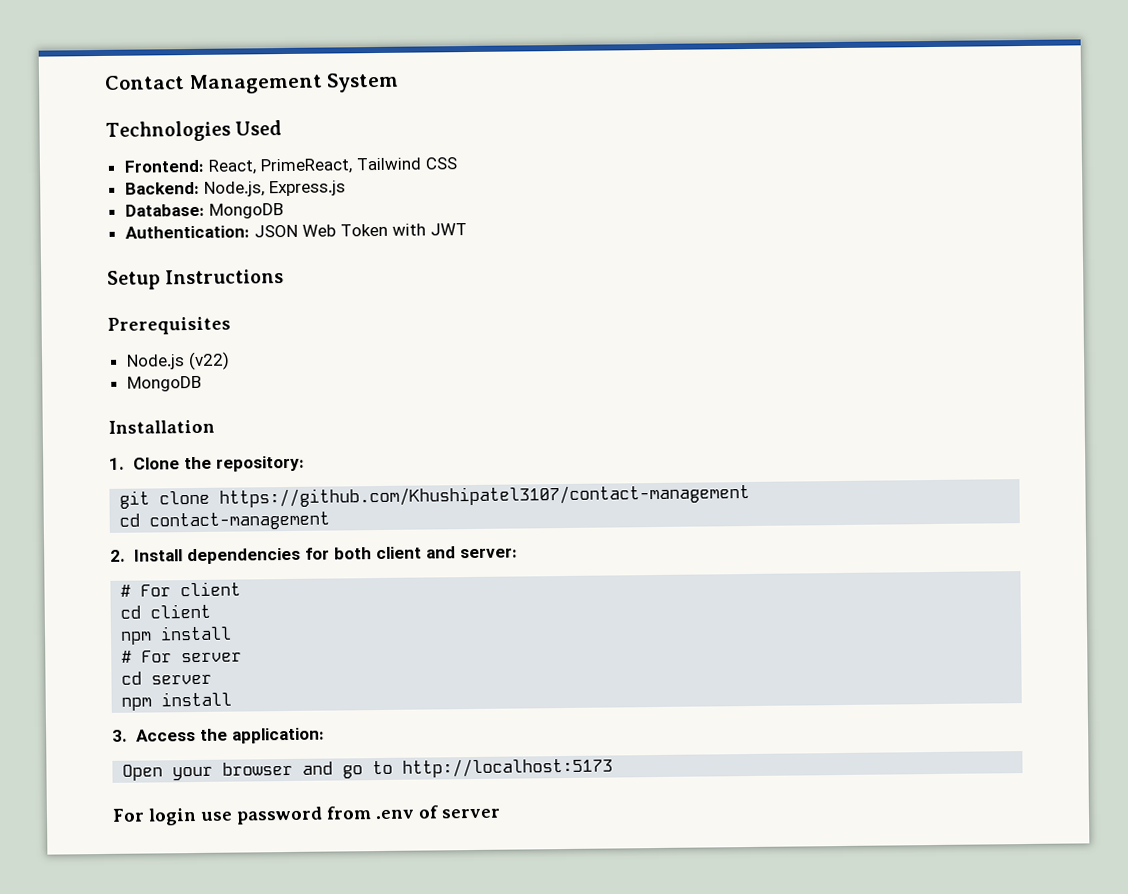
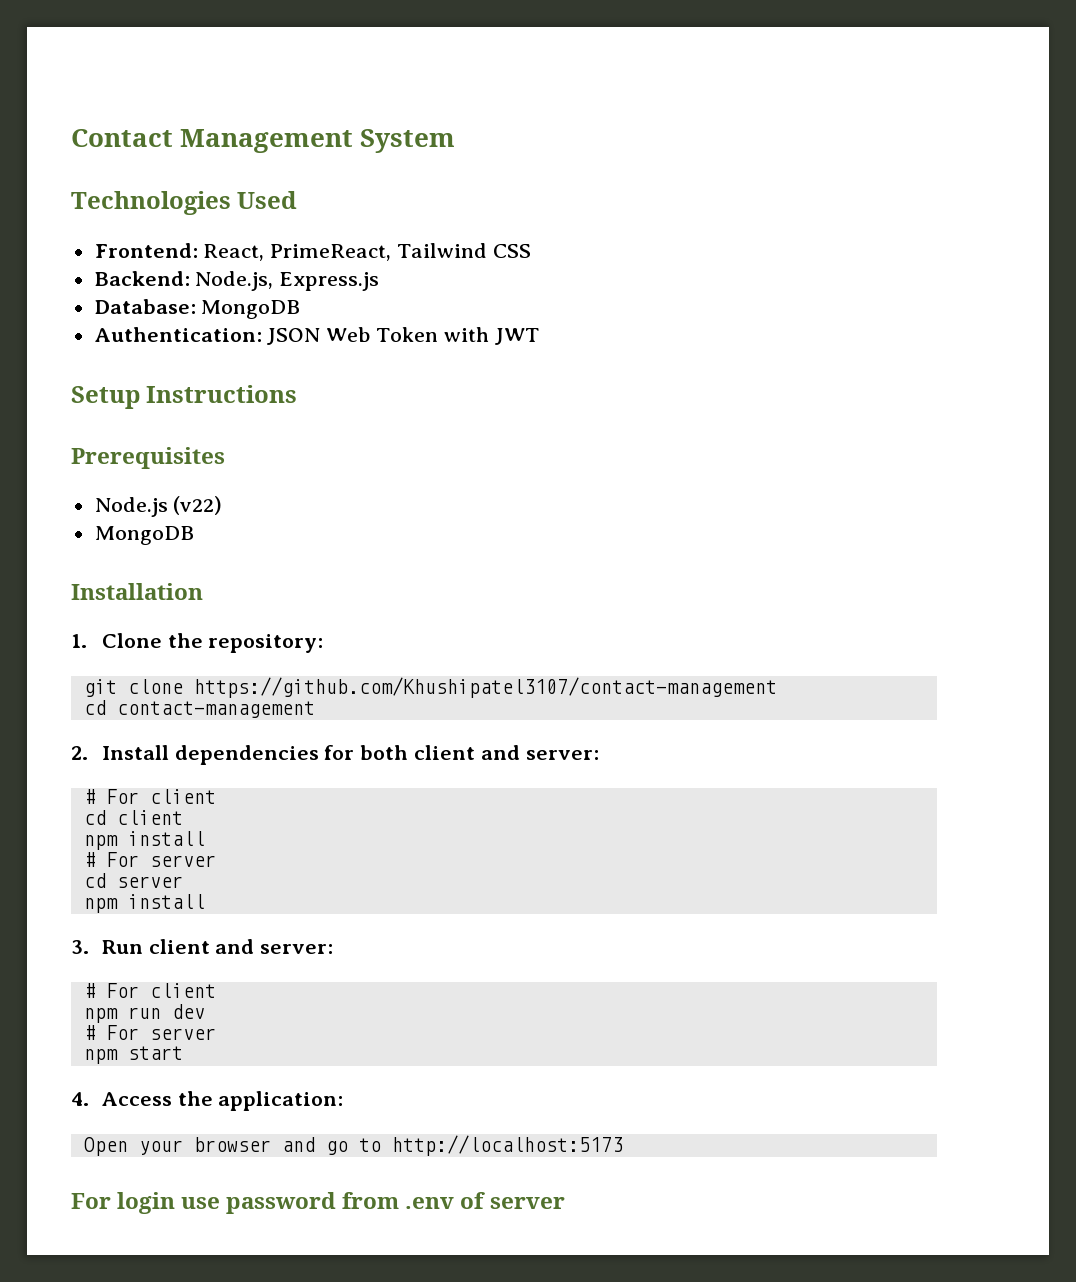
- 3. Access the application:
+ 3. Run client and server:
+ # For client
+ npm run dev
+ # For server
+ npm start
+ 4. Access the application:

